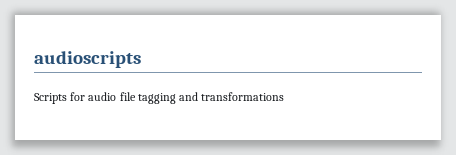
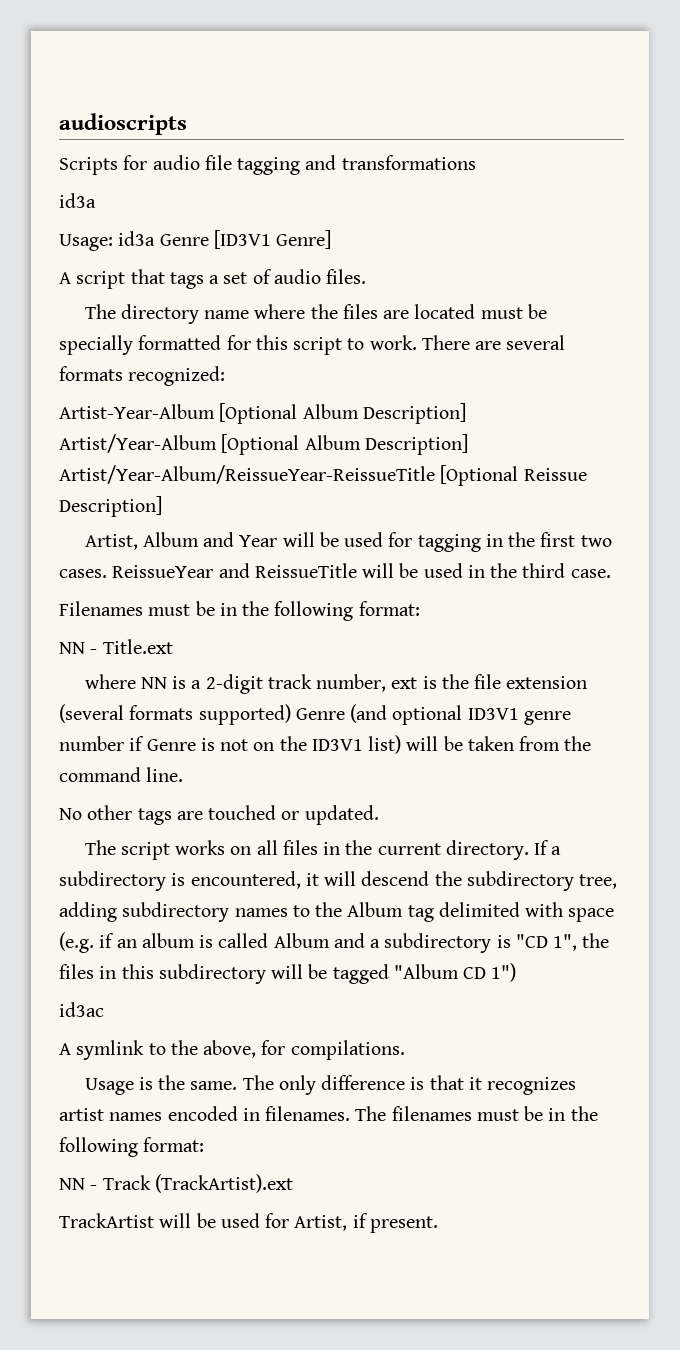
  Scripts for audio file tagging and transformations
+ id3a
+ Usage: id3a Genre [ID3V1 Genre]
+ A script that tags a set of audio files.
+ The directory name where the files are located must be specially formatted for this script to work. There are several formats recognized:
+ Artist-Year-Album [Optional Album Description] Artist/Year-Album [Optional Album Description] Artist/Year-Album/ReissueYear-ReissueTitle [Optional Reissue Description]
+ Artist, Album and Year will be used for tagging in the first two cases. ReissueYear and ReissueTitle will be used in the third case.
+ Filenames must be in the following format:
+ NN - Title.ext
+ where NN is a 2-digit track number, ext is the file extension (several formats supported) Genre (and optional ID3V1 genre number if Genre is not on the ID3V1 list) will be taken from the command line.
+ No other tags are touched or updated.
+ The script works on all files in the current directory. If a subdirectory is encountered, it will descend the subdirectory tree, adding subdirectory names to the Album tag delimited with space (e.g. if an album is called Album and a subdirectory is "CD 1", the files in this subdirectory will be tagged "Album CD 1")
+ id3ac
+ A symlink to the above, for compilations.
+ Usage is the same. The only difference is that it recognizes artist names encoded in filenames. The filenames must be in the following format:
+ NN - Track (TrackArtist).ext
+ TrackArtist will be used for Artist, if present.

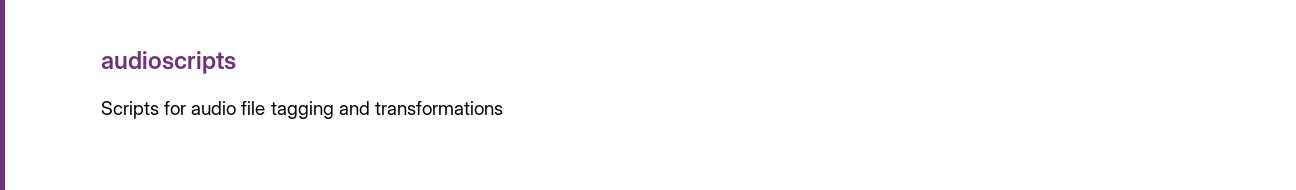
  Scripts for audio file tagging and transformations
- id3a
- Usage: id3a Genre [ID3V1 Genre]
- A script that tags a set of audio files.
- The directory name where the files are located must be specially formatted for this script to work. There are several formats recognized:
- Artist-Year-Album [Optional Album Description] Artist/Year-Album [Optional Album Description] Artist/Year-Album/ReissueYear-ReissueTitle [Optional Reissue Description]
- Artist, Album and Year will be used for tagging in the first two cases. ReissueYear and ReissueTitle will be used in the third case.
- Filenames must be in the following format:
- NN - Title.ext
- where NN is a 2-digit track number, ext is the file extension (several formats supported) Genre (and optional ID3V1 genre number if Genre is not on the ID3V1 list) will be taken from the command line.
- No other tags are touched or updated.
- The script works on all files in the current directory. If a subdirectory is encountered, it will descend the subdirectory tree, adding subdirectory names to the Album tag delimited with space (e.g. if an album is called Album and a subdirectory is "CD 1", the files in this subdirectory will be tagged "Album CD 1")
- id3ac
- A symlink to the above, for compilations.
- Usage is the same. The only difference is that it recognizes artist names encoded in filenames. The filenames must be in the following format:
- NN - Track (TrackArtist).ext
- TrackArtist will be used for Artist, if present.

